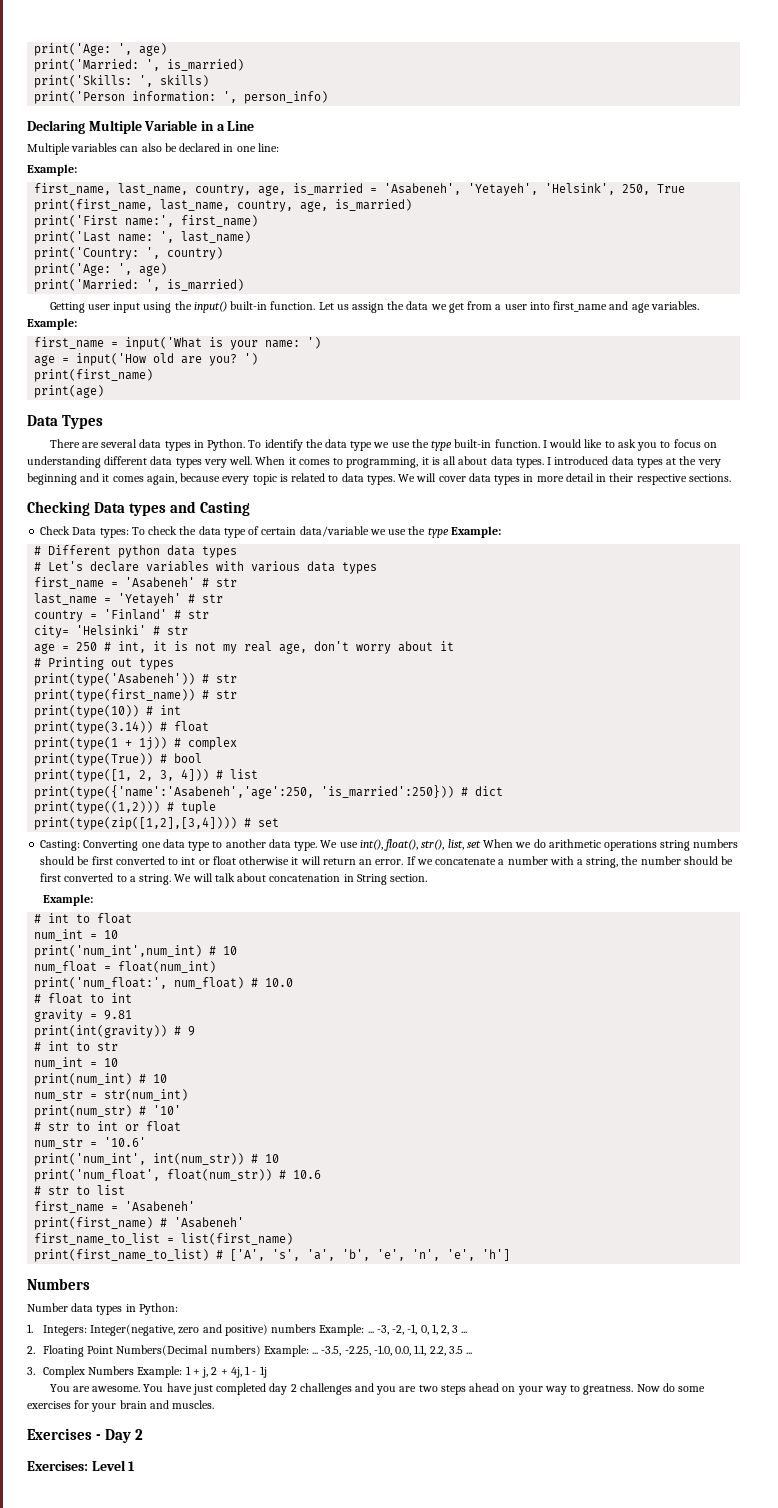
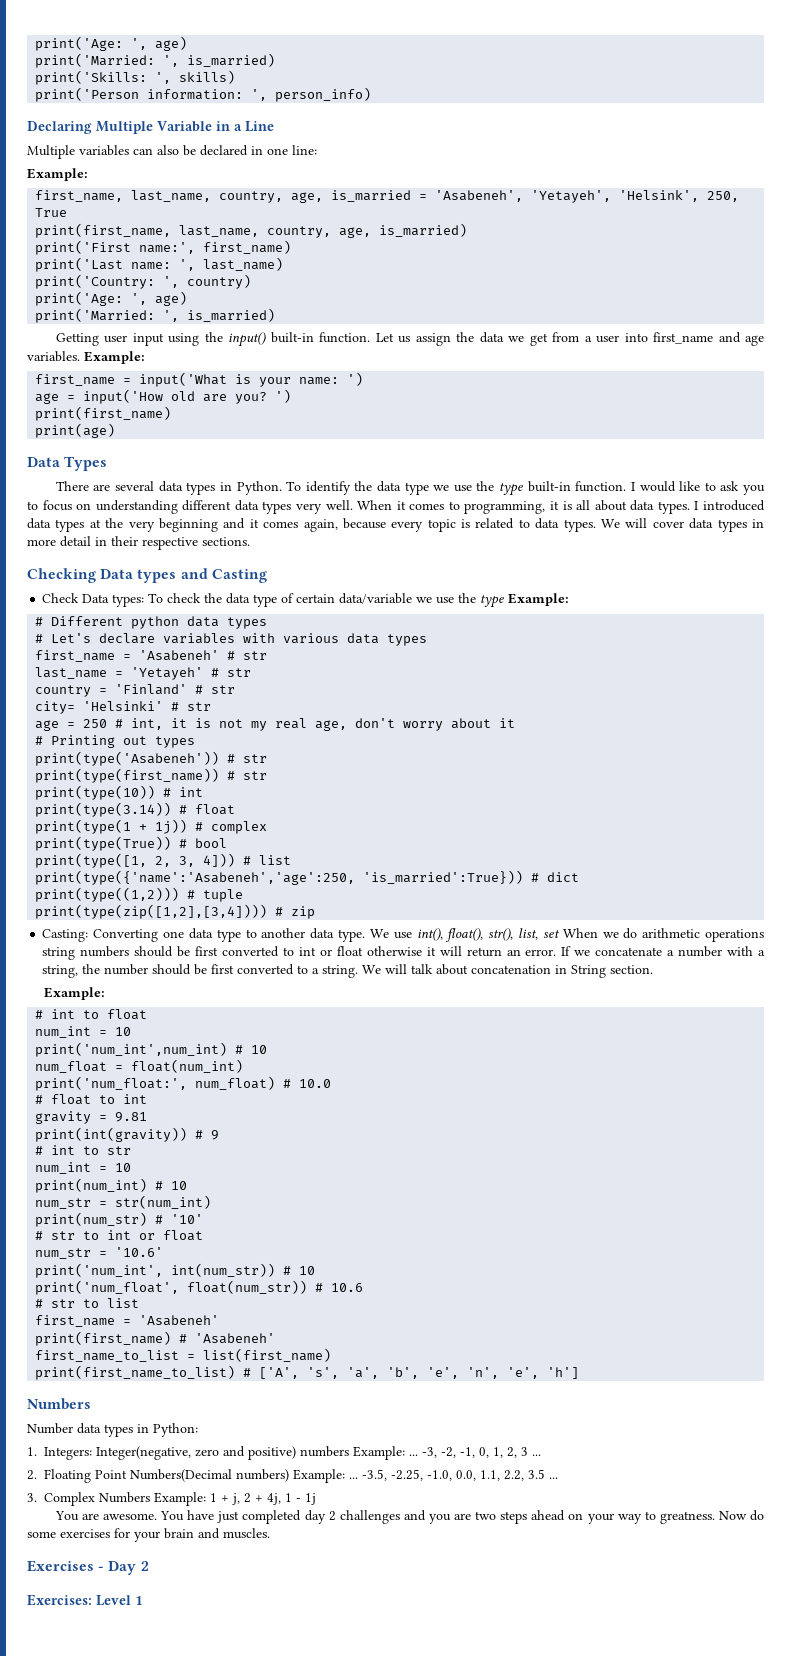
- print(type({'name':'Asabeneh','age':250, 'is_married':250})) # dict
+ print(type({'name':'Asabeneh','age':250, 'is_married':True})) # dict
- print(type(zip([1,2],[3,4]))) # set
+ print(type(zip([1,2],[3,4]))) # zip

